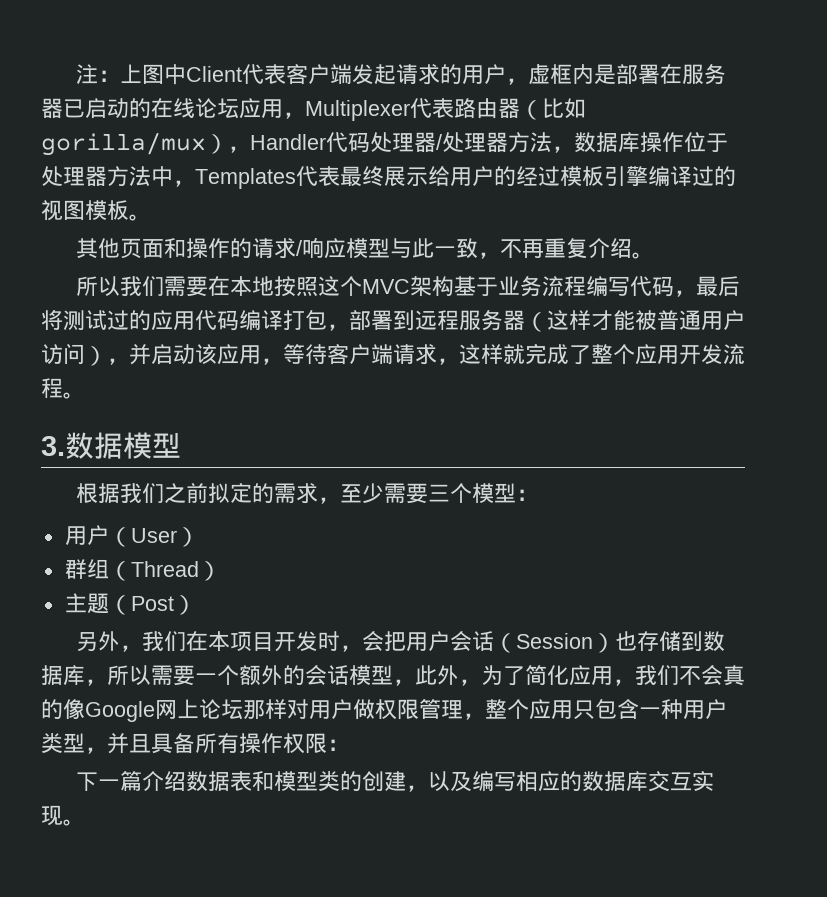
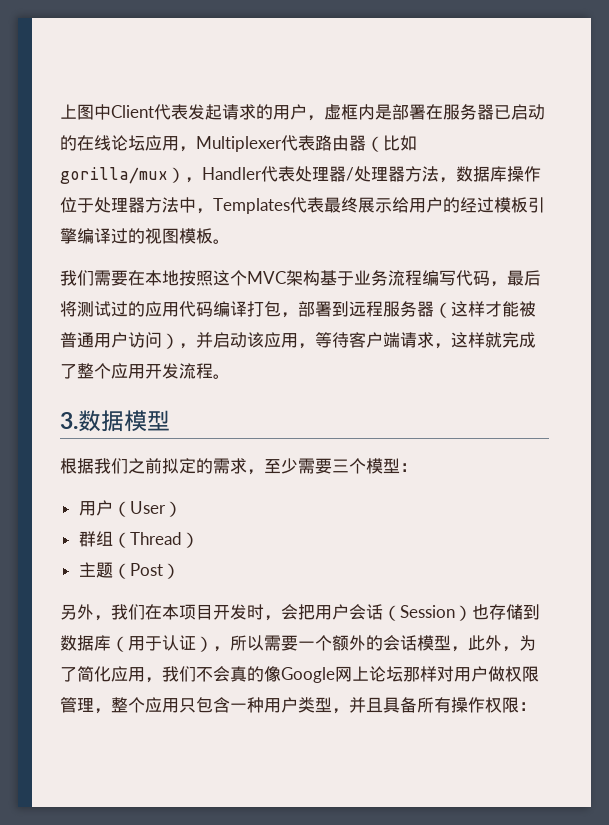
- 注：上图中Client代表客户端发起请求的用户，虚框内是部署在服务器已启动的在线论坛应用，Multiplexer代表路由器（比如gorilla/mux），Handler代码处理器/处理器方法，数据库操作位于处理器方法中，Templates代表最终展示给用户的经过模板引擎编译过的视图模板。
+ 上图中Client代表发起请求的用户，虚框内是部署在服务器已启动的在线论坛应用，Multiplexer代表路由器（比如gorilla/mux），Handler代表处理器/处理器方法，数据库操作位于处理器方法中，Templates代表最终展示给用户的经过模板引擎编译过的视图模板。
- 其他页面和操作的请求/响应模型与此一致，不再重复介绍。
- 所以我们需要在本地按照这个MVC架构基于业务流程编写代码，最后将测试过的应用代码编译打包，部署到远程服务器（这样才能被普通用户访问），并启动该应用，等待客户端请求，这样就完成了整个应用开发流程。
+ 我们需要在本地按照这个MVC架构基于业务流程编写代码，最后将测试过的应用代码编译打包，部署到远程服务器（这样才能被普通用户访问），并启动该应用，等待客户端请求，这样就完成了整个应用开发流程。
- 另外，我们在本项目开发时，会把用户会话（Session）也存储到数据库，所以需要一个额外的会话模型，此外，为了简化应用，我们不会真的像Google网上论坛那样对用户做权限管理，整个应用只包含一种用户类型，并且具备所有操作权限：
+ 另外，我们在本项目开发时，会把用户会话（Session）也存储到数据库（用于认证），所以需要一个额外的会话模型，此外，为了简化应用，我们不会真的像Google网上论坛那样对用户做权限管理，整个应用只包含一种用户类型，并且具备所有操作权限：
- 下一篇介绍数据表和模型类的创建，以及编写相应的数据库交互实现。

